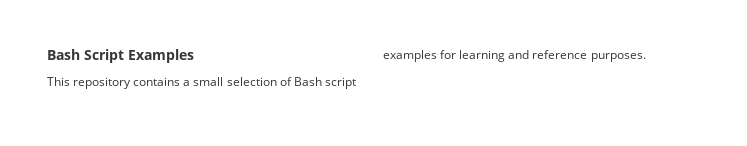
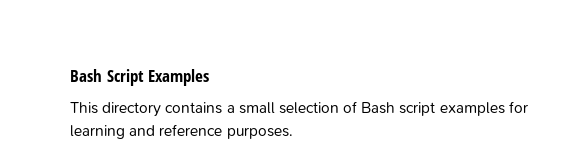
- This repository contains a small selection of Bash script examples for learning and reference purposes.
+ This directory contains a small selection of Bash script examples for learning and reference purposes.

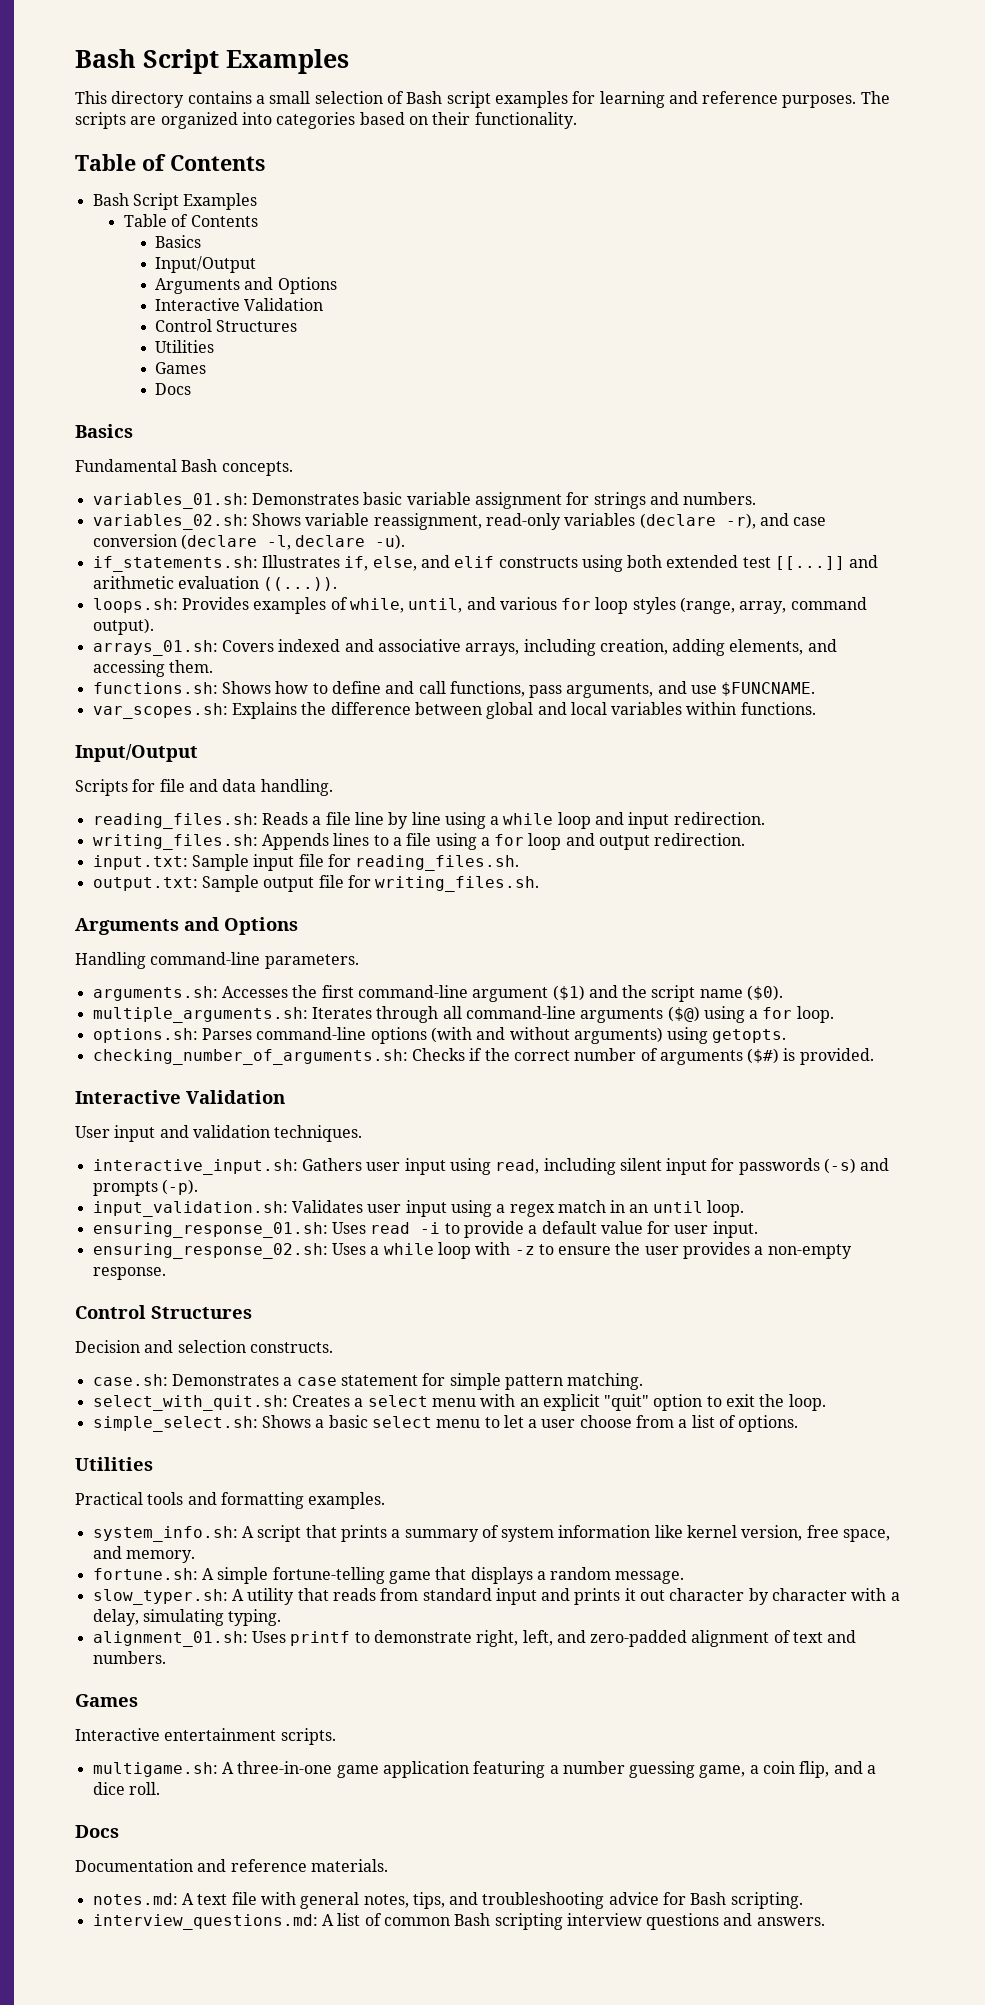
+ The scripts are organized into categories based on their functionality.
+ Table of Contents
+ Bash Script Examples
+ Table of Contents
+ Basics
+ Input/Output
+ Arguments and Options
+ Interactive Validation
+ Control Structures
+ Utilities
+ Games
+ Docs
+ Basics
+ Fundamental Bash concepts.
+ variables_01.sh: Demonstrates basic variable assignment for strings and numbers.
+ variables_02.sh: Shows variable reassignment, read-only variables (declare -r), and case conversion (declare -l, declare -u).
+ if_statements.sh: Illustrates if, else, and elif constructs using both extended test [[...]] and arithmetic evaluation ((...)).
+ loops.sh: Provides examples of while, until, and various for loop styles (range, array, command output).
+ arrays_01.sh: Covers indexed and associative arrays, including creation, adding elements, and accessing them.
+ functions.sh: Shows how to define and call functions, pass arguments, and use $FUNCNAME.
+ var_scopes.sh: Explains the difference between global and local variables within functions.
+ Input/Output
+ Scripts for file and data handling.
+ reading_files.sh: Reads a file line by line using a while loop and input redirection.
+ writing_files.sh: Appends lines to a file using a for loop and output redirection.
+ input.txt: Sample input file for reading_files.sh.
+ output.txt: Sample output file for writing_files.sh.
+ Arguments and Options
+ Handling command-line parameters.
+ arguments.sh: Accesses the first command-line argument ($1) and the script name ($0).
+ multiple_arguments.sh: Iterates through all command-line arguments ($@) using a for loop.
+ options.sh: Parses command-line options (with and without arguments) using getopts.
+ checking_number_of_arguments.sh: Checks if the correct number of arguments ($#) is provided.
+ Interactive Validation
+ User input and validation techniques.
+ interactive_input.sh: Gathers user input using read, including silent input for passwords (-s) and prompts (-p).
+ input_validation.sh: Validates user input using a regex match in an until loop.
+ ensuring_response_01.sh: Uses read -i to provide a default value for user input.
+ ensuring_response_02.sh: Uses a while loop with -z to ensure the user provides a non-empty response.
+ Control Structures
+ Decision and selection constructs.
+ case.sh: Demonstrates a case statement for simple pattern matching.
+ select_with_quit.sh: Creates a select menu with an explicit "quit" option to exit the loop.
+ simple_select.sh: Shows a basic select menu to let a user choose from a list of options.
+ Utilities
+ Practical tools and formatting examples.
+ system_info.sh: A script that prints a summary of system information like kernel version, free space, and memory.
+ fortune.sh: A simple fortune-telling game that displays a random message.
+ slow_typer.sh: A utility that reads from standard input and prints it out character by character with a delay, simulating typing.
+ alignment_01.sh: Uses printf to demonstrate right, left, and zero-padded alignment of text and numbers.
+ Games
+ Interactive entertainment scripts.
+ multigame.sh: A three-in-one game application featuring a number guessing game, a coin flip, and a dice roll.
+ Docs
+ Documentation and reference materials.
+ notes.md: A text file with general notes, tips, and troubleshooting advice for Bash scripting.
+ interview_questions.md: A list of common Bash scripting interview questions and answers.

